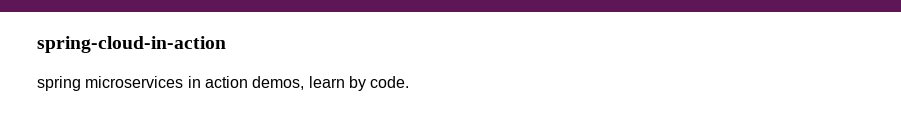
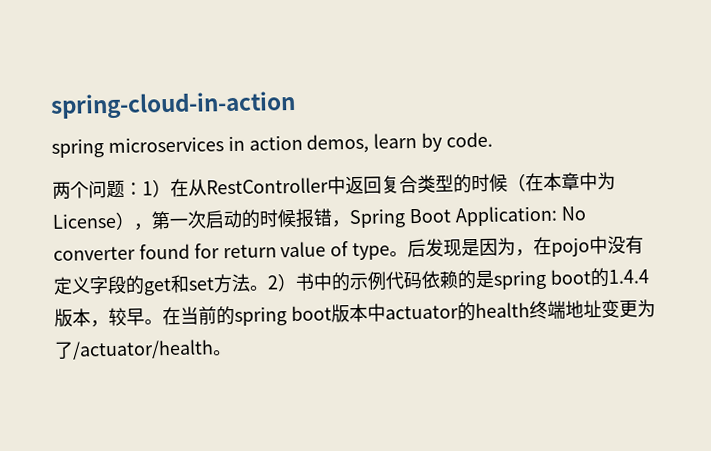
+ 两个问题：1）在从RestController中返回复合类型的时候（在本章中为License），第一次启动的时候报错，Spring Boot Application: No converter found for return value of type。后发现是因为，在pojo中没有定义字段的get和set方法。2）书中的示例代码依赖的是spring boot的1.4.4版本，较早。在当前的spring boot版本中actuator的health终端地址变更为了/actuator/health。

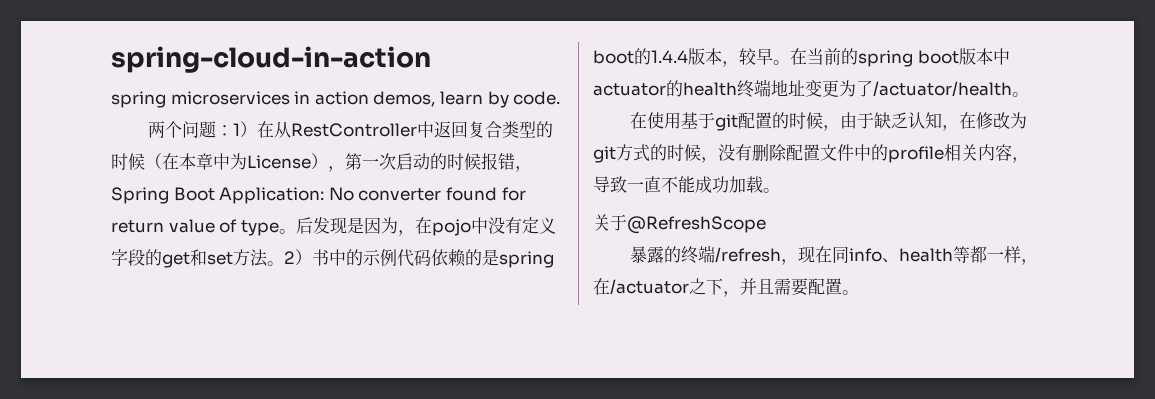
+ 在使用基于git配置的时候，由于缺乏认知，在修改为git方式的时候，没有删除配置文件中的profile相关内容，导致一直不能成功加载。
+ 关于@RefreshScope
+ 暴露的终端/refresh，现在同info、health等都一样，在/actuator之下，并且需要配置。

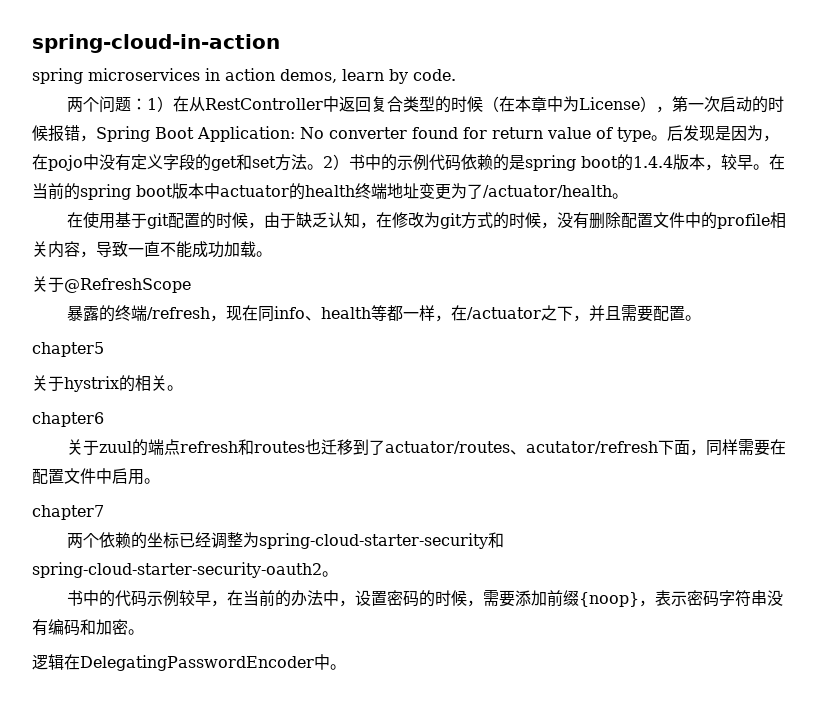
+ chapter5
+ 关于hystrix的相关。
+ chapter6
+ 关于zuul的端点refresh和routes也迁移到了actuator/routes、acutator/refresh下面，同样需要在配置文件中启用。
+ chapter7
+ 两个依赖的坐标已经调整为spring-cloud-starter-security和spring-cloud-starter-security-oauth2。
+ 书中的代码示例较早，在当前的办法中，设置密码的时候，需要添加前缀{noop}，表示密码字符串没有编码和加密。
+ 逻辑在DelegatingPasswordEncoder中。

